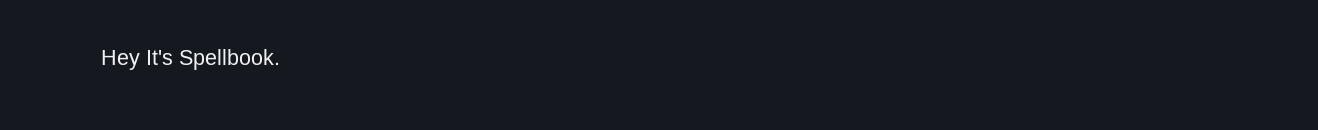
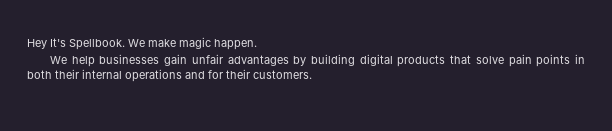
+ We make magic happen.
+ We help businesses gain unfair advantages by building digital products that solve pain points in both their internal operations and for their customers.

